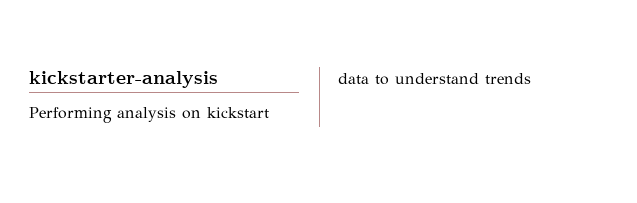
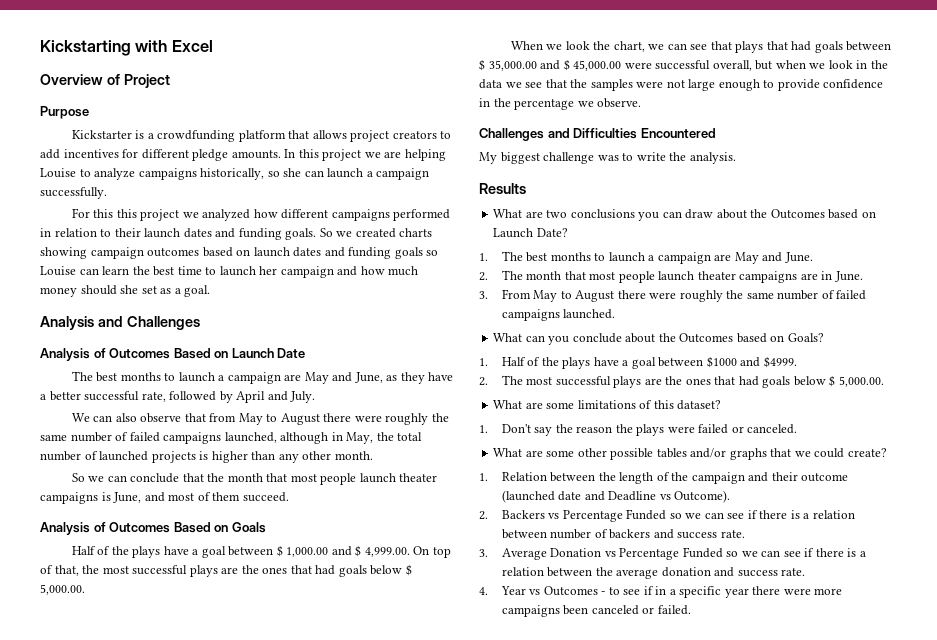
- kickstarter-analysis
- Performing analysis on kickstart data to understand trends
+ Kickstarting with Excel
+ Overview of Project
+ Purpose
+ Kickstarter is a crowdfunding platform that allows project creators to add incentives for different pledge amounts. In this project we are helping Louise to analyze campaigns historically, so she can launch a campaign successfully.
+ For this this project we analyzed how different campaigns performed in relation to their launch dates and funding goals. So we created charts showing campaign outcomes based on launch dates and funding goals so Louise can learn the best time to launch her campaign and how much money should she set as a goal.
+ Analysis and Challenges
+ Analysis of Outcomes Based on Launch Date
+ The best months to launch a campaign are May and June, as they have a better successful rate, followed by April and July.
+ We can also observe that from May to August there were roughly the same number of failed campaigns launched, although in May, the total number of launched projects is higher than any other month.
+ So we can conclude that the month that most people launch theater campaigns is June, and most of them succeed.
+ Analysis of Outcomes Based on Goals
+ Half of the plays have a goal between $ 1,000.00 and $ 4,999.00. On top of that, the most successful plays are the ones that had goals below $ 5,000.00.
+ When we look the chart, we can see that plays that had goals between $ 35,000.00 and $ 45,000.00 were successful overall, but when we look in the data we see that the samples were not large enough to provide confidence in the percentage we observe.
+ Challenges and Difficulties Encountered
+ My biggest challenge was to write the analysis.
+ Results
+ What are two conclusions you can draw about the Outcomes based on Launch Date?
+ 1. The best months to launch a campaign are May and June.
+ 2. The month that most people launch theater campaigns are in June.
+ 3. From May to August there were roughly the same number of failed campaigns launched.
+ What can you conclude about the Outcomes based on Goals?
+ 1. Half of the plays have a goal between $1000 and $4999.
+ 2. The most successful plays are the ones that had goals below $ 5,000.00.
+ What are some limitations of this dataset?
+ 1. Don't say the reason the plays were failed or canceled.
+ What are some other possible tables and/or graphs that we could create?
+ 1. Relation between the length of the campaign and their outcome (launched date and Deadline vs Outcome).
+ 2. Backers vs Percentage Funded so we can see if there is a relation between number of backers and success rate.
+ 3. Average Donation vs Percentage Funded so we can see if there is a relation between the average donation and success rate.
+ 4. Year vs Outcomes - to see if in a specific year there were more campaigns been canceled or failed.

